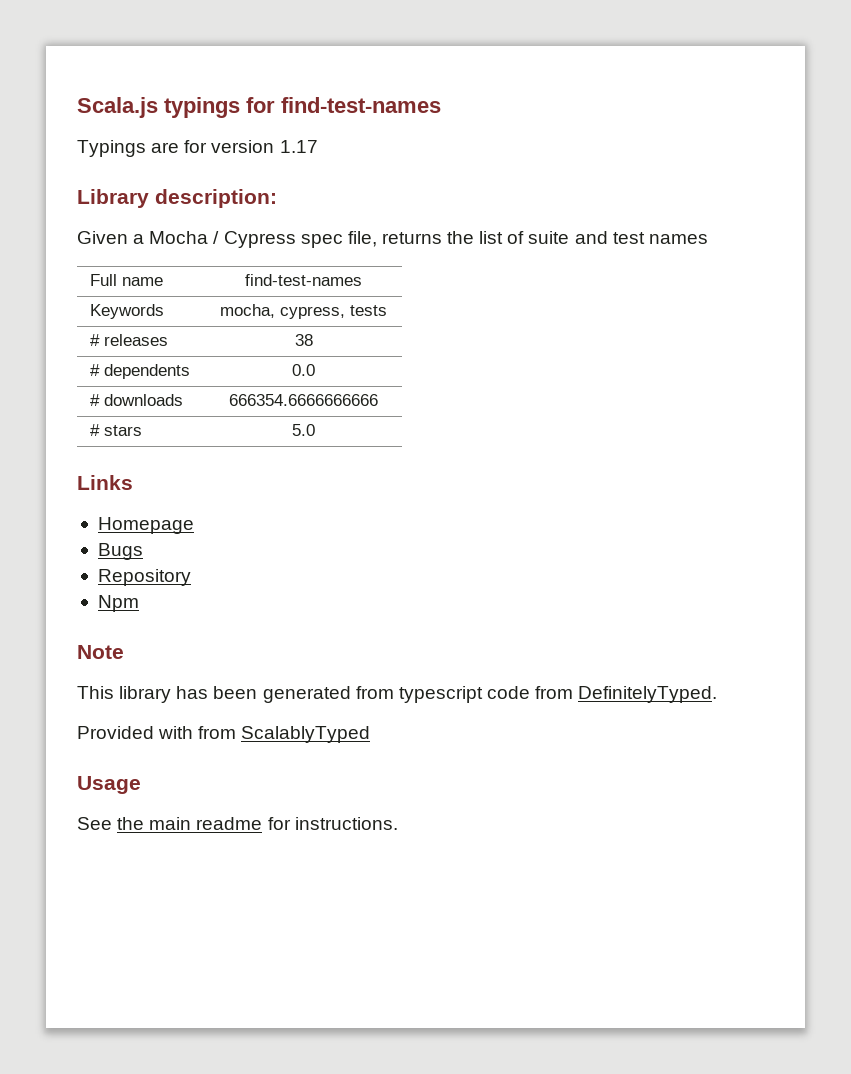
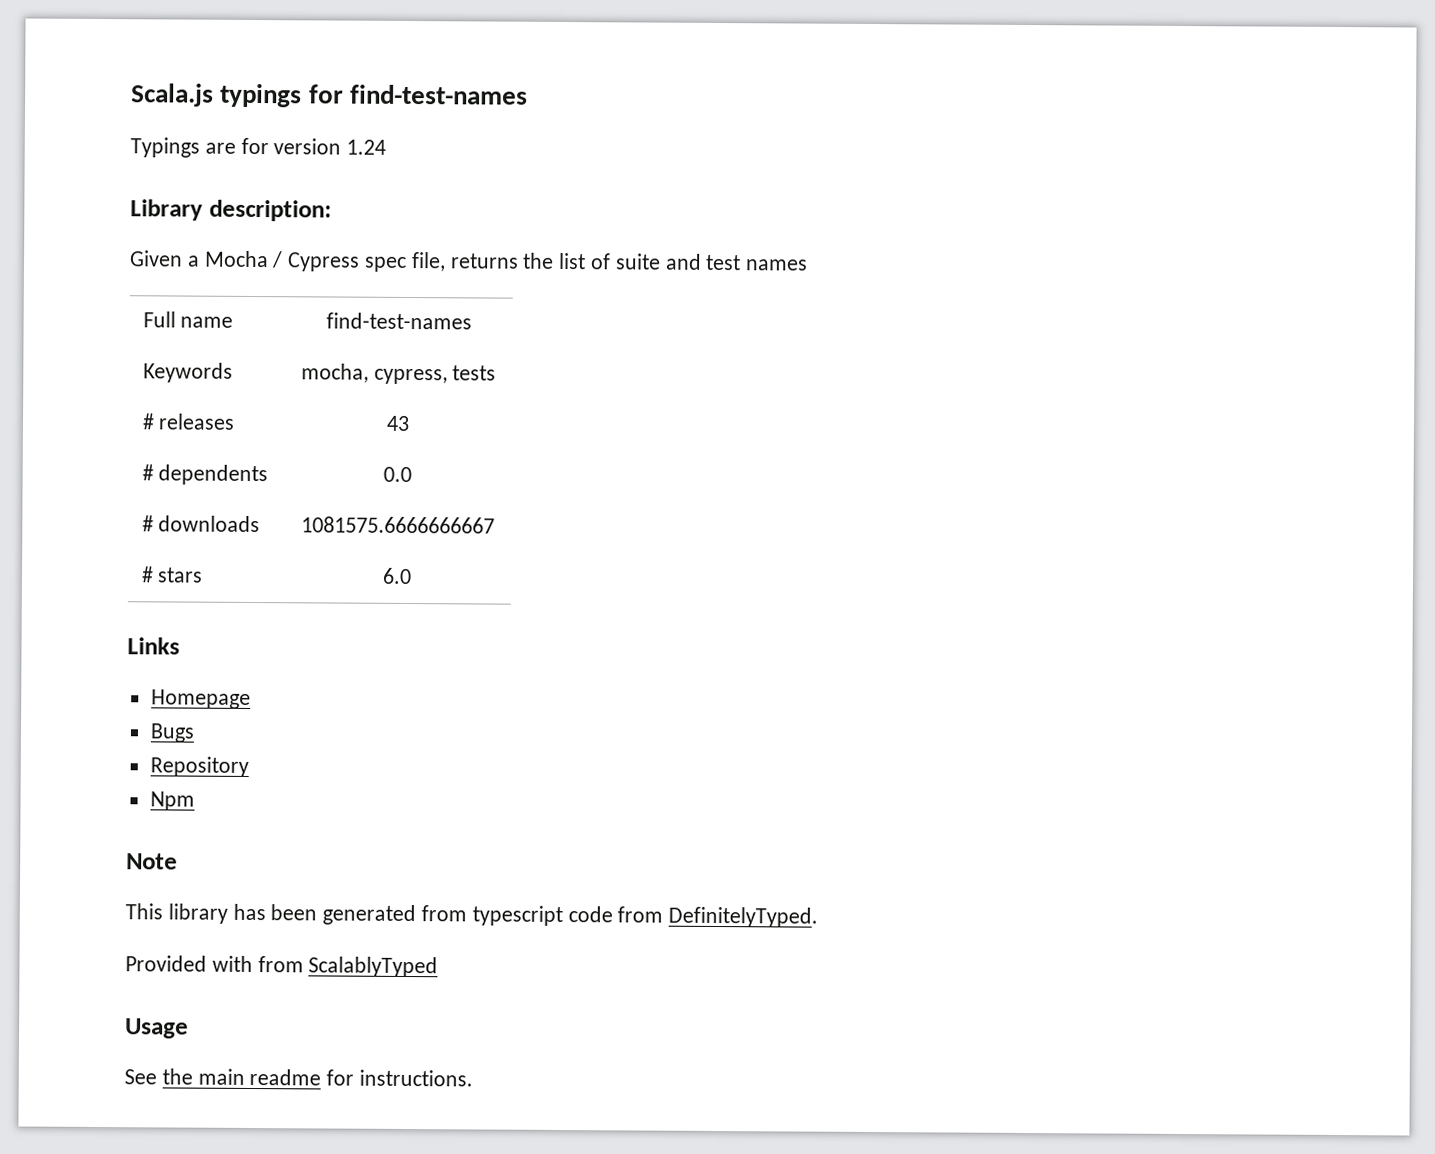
- Typings are for version 1.17
+ Typings are for version 1.24
- # releases | 38
+ # releases | 43
- # downloads | 666354.6666666666
+ # downloads | 1081575.6666666667
- # stars | 5.0
+ # stars | 6.0

